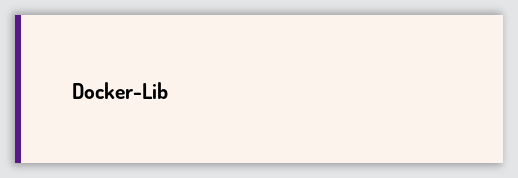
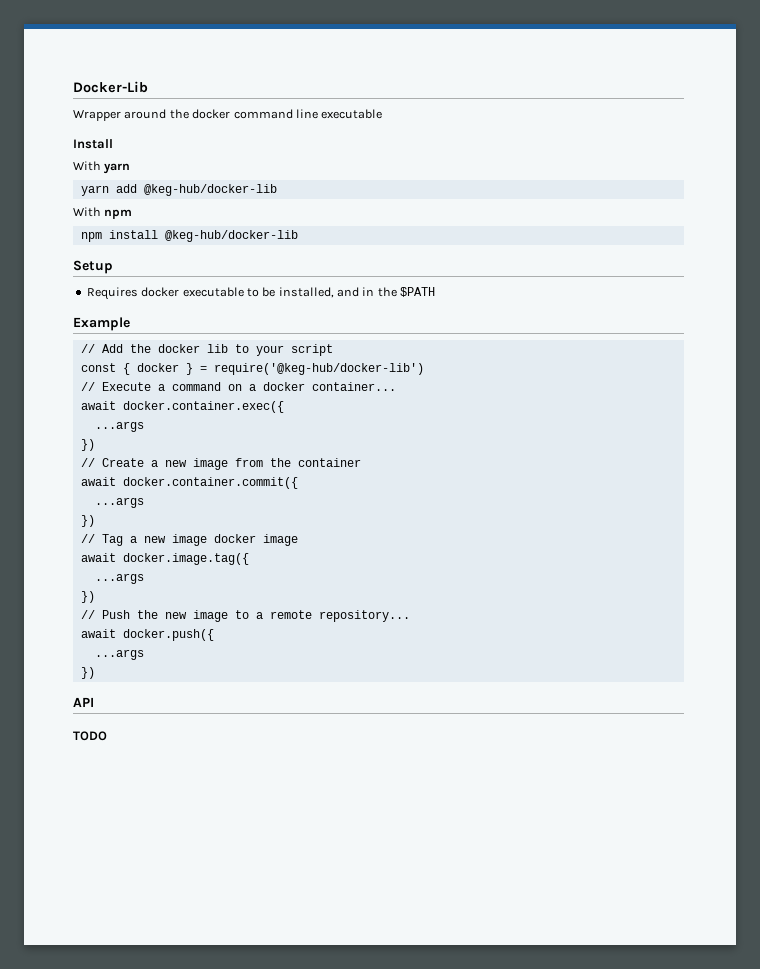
+ Wrapper around the docker command line executable
+ Install
+ With yarn
+ yarn add @keg-hub/docker-lib
+ With npm
+ npm install @keg-hub/docker-lib
+ Setup
+ Requires docker executable to be installed, and in the $PATH
+ Example
+ // Add the docker lib to your script
+ const { docker } = require('@keg-hub/docker-lib')
+ // Execute a command on a docker container...
+ await docker.container.exec({
+ ...args
+ })
+ // Create a new image from the container
+ await docker.container.commit({
+ ...args
+ })
+ // Tag a new image docker image
+ await docker.image.tag({
+ ...args
+ })
+ // Push the new image to a remote repository...
+ await docker.push({
+ ...args
+ })
+ API
+ TODO

